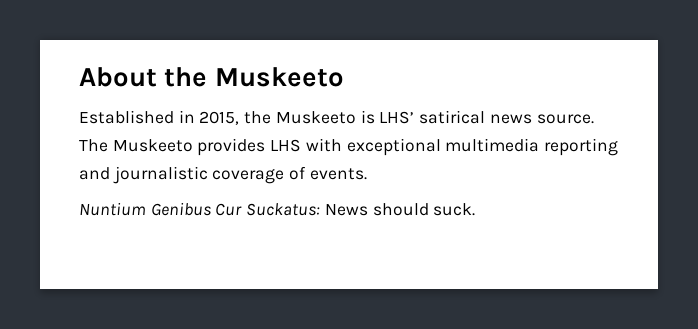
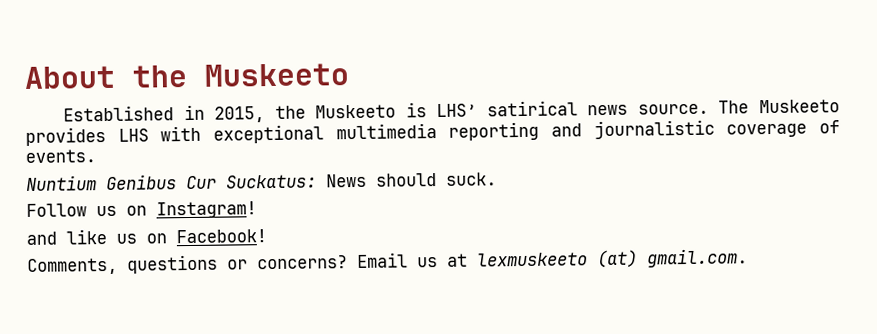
+ Follow us on Instagram!
+ and like us on Facebook!
+ Comments, questions or concerns? Email us at lexmuskeeto (at) gmail.com.

